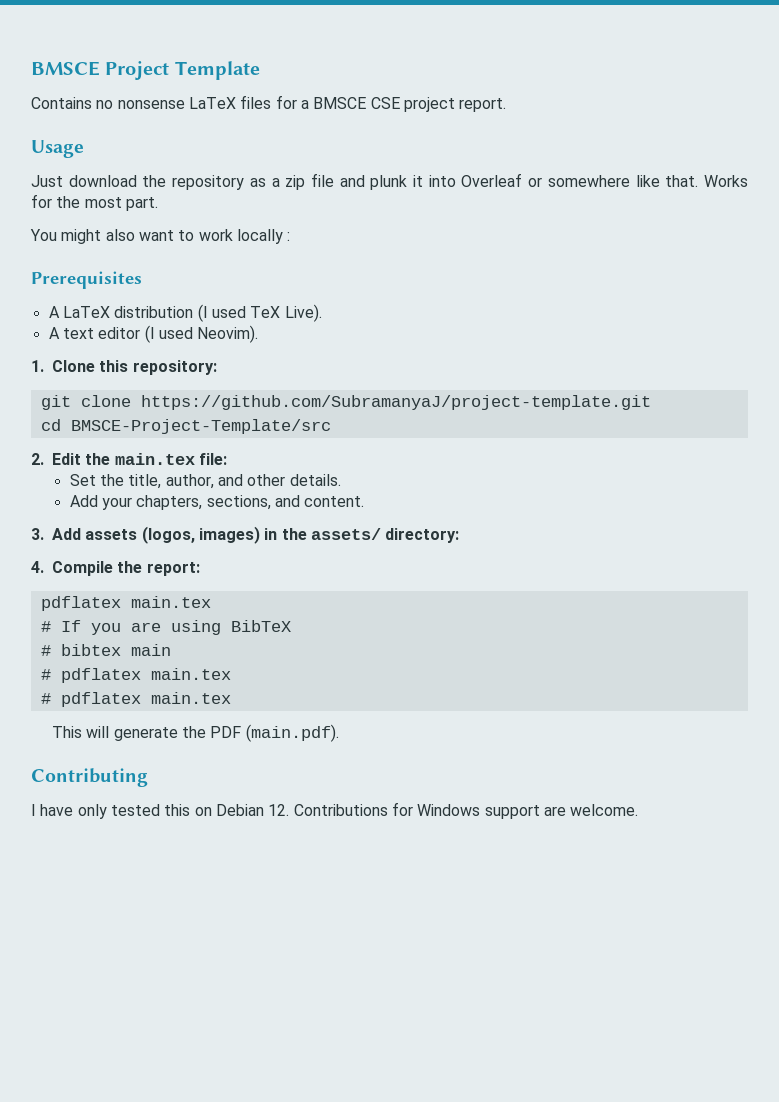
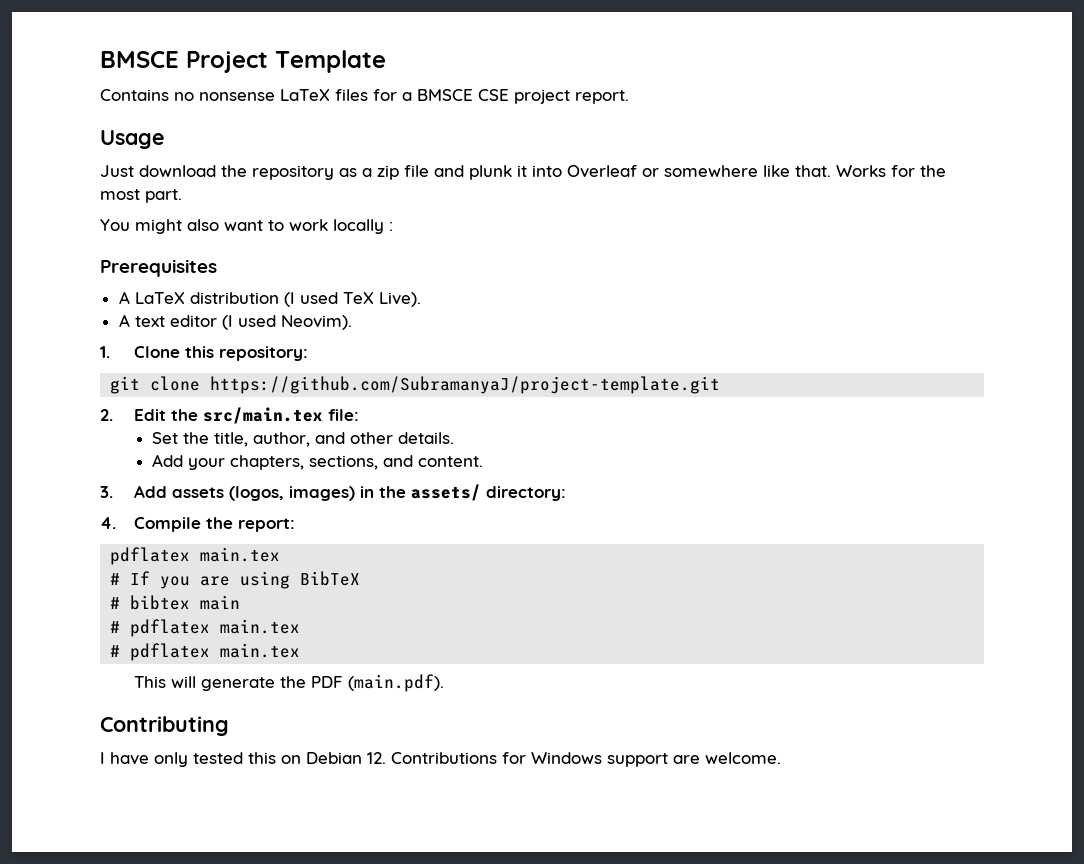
- cd BMSCE-Project-Template/src
- 2. Edit the main.tex file:
+ 2. Edit the src/main.tex file:

